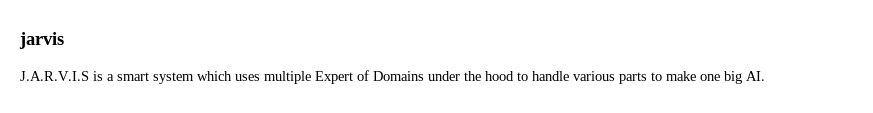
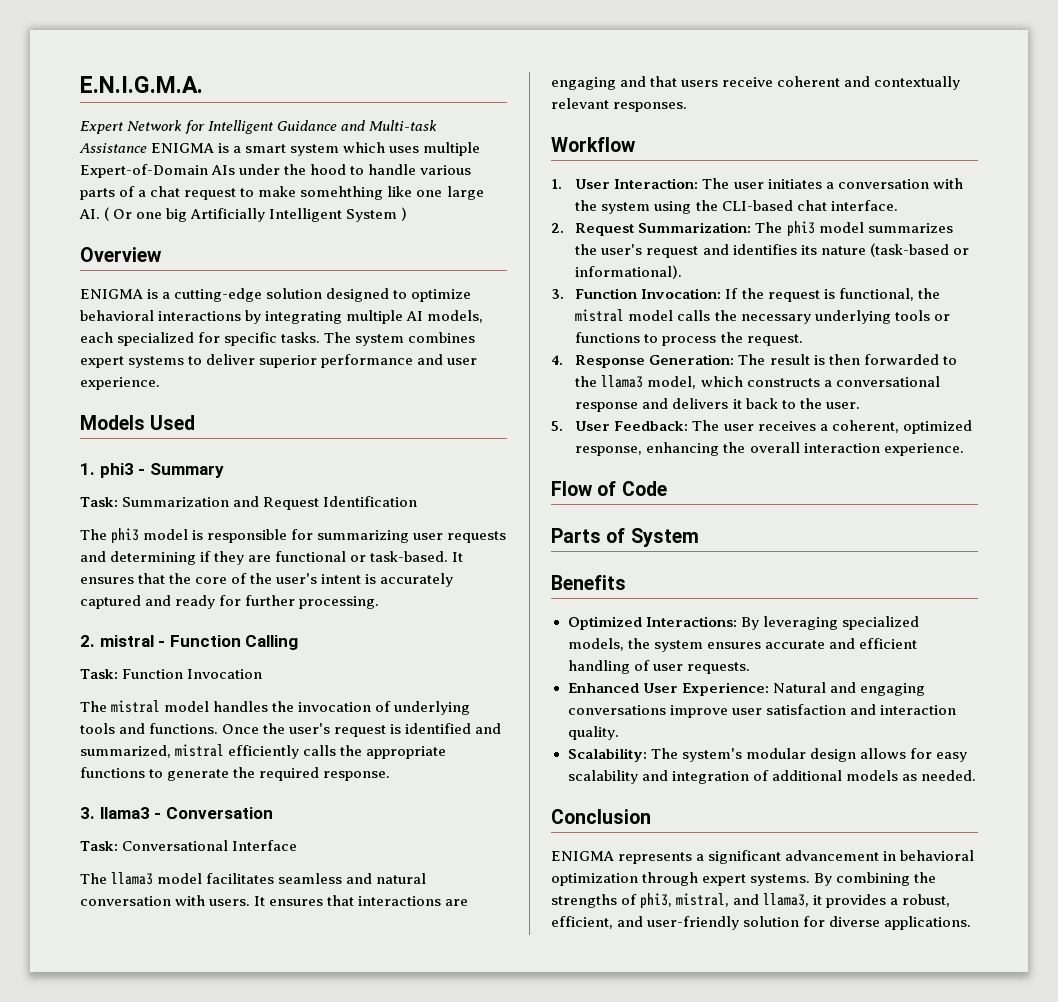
- jarvis
- J.A.R.V.I.S is a smart system which uses multiple Expert of Domains under the hood to handle various parts to make one big AI.
+ E.N.I.G.M.A.
+ Expert Network for Intelligent Guidance and Multi-task Assistance ENIGMA is a smart system which uses multiple Expert-of-Domain AIs under the hood to handle various parts of a chat request to make somehthing like one large AI. ( Or one big Artificially Intelligent System )
+ Overview
+ ENIGMA is a cutting-edge solution designed to optimize behavioral interactions by integrating multiple AI models, each specialized for specific tasks. The system combines expert systems to deliver superior performance and user experience.
+ Models Used
+ 1. phi3 - Summary
+ Task: Summarization and Request Identification
+ The phi3 model is responsible for summarizing user requests and determining if they are functional or task-based. It ensures that the core of the user's intent is accurately captured and ready for further processing.
+ 2. mistral - Function Calling
+ Task: Function Invocation
+ The mistral model handles the invocation of underlying tools and functions. Once the user's request is identified and summarized, mistral efficiently calls the appropriate functions to generate the required response.
+ 3. llama3 - Conversation
+ Task: Conversational Interface
+ The llama3 model facilitates seamless and natural conversation with users. It ensures that interactions are engaging and that users receive coherent and contextually relevant responses.
+ Workflow
+ 1. User Interaction: The user initiates a conversation with the system using the CLI-based chat interface.
+ 2. Request Summarization: The phi3 model summarizes the user's request and identifies its nature (task-based or informational).
+ 3. Function Invocation: If the request is functional, the mistral model calls the necessary underlying tools or functions to process the request.
+ 4. Response Generation: The result is then forwarded to the llama3 model, which constructs a conversational response and delivers it back to the user.
+ 5. User Feedback: The user receives a coherent, optimized response, enhancing the overall interaction experience.
+ Flow of Code
+ Parts of System
+ Benefits
+ Optimized Interactions: By leveraging specialized models, the system ensures accurate and efficient handling of user requests.
+ Enhanced User Experience: Natural and engaging conversations improve user satisfaction and interaction quality.
+ Scalability: The system's modular design allows for easy scalability and integration of additional models as needed.
+ Conclusion
+ ENIGMA represents a significant advancement in behavioral optimization through expert systems. By combining the strengths of phi3, mistral, and llama3, it provides a robust, efficient, and user-friendly solution for diverse applications.

